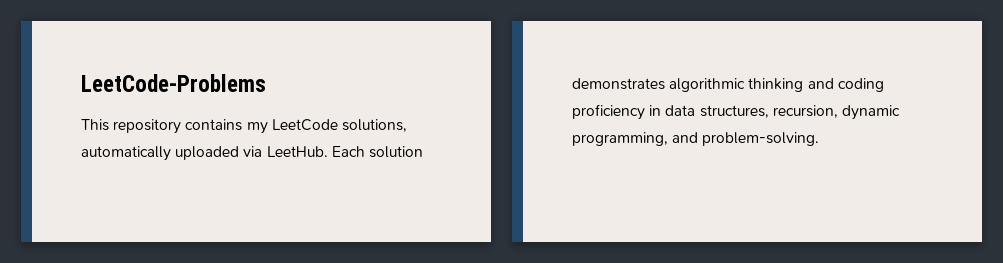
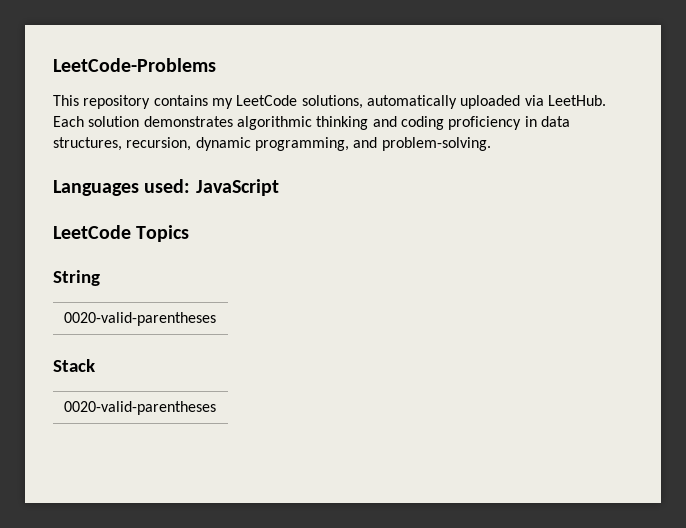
+ Languages used: JavaScript
+ LeetCode Topics
+ String
+ 0020-valid-parentheses
+ Stack
+ 0020-valid-parentheses

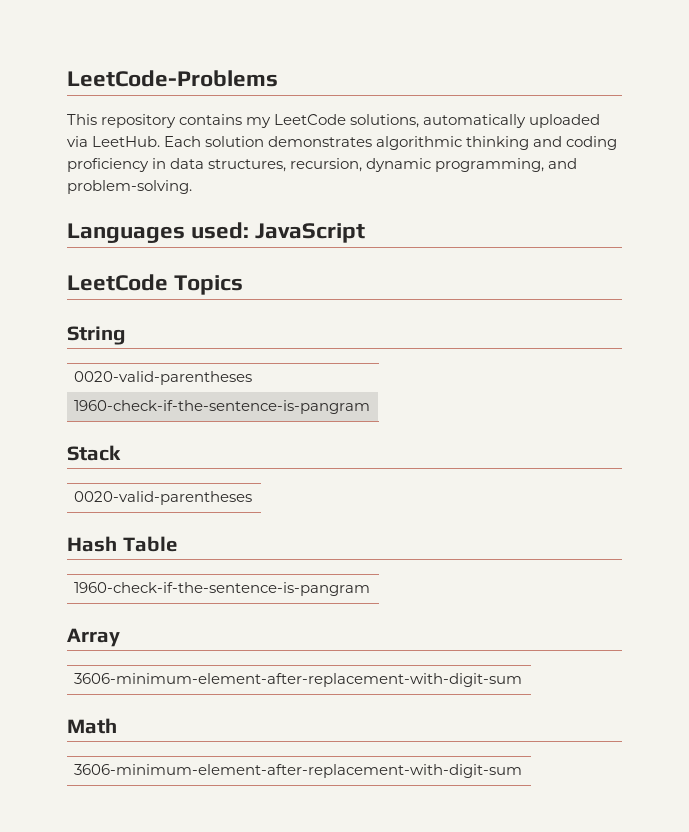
  String
  0020-valid-parentheses
+ 1960-check-if-the-sentence-is-pangram
+ Hash Table
+ 1960-check-if-the-sentence-is-pangram
+ Array
+ 3606-minimum-element-after-replacement-with-digit-sum
+ Math
+ 3606-minimum-element-after-replacement-with-digit-sum

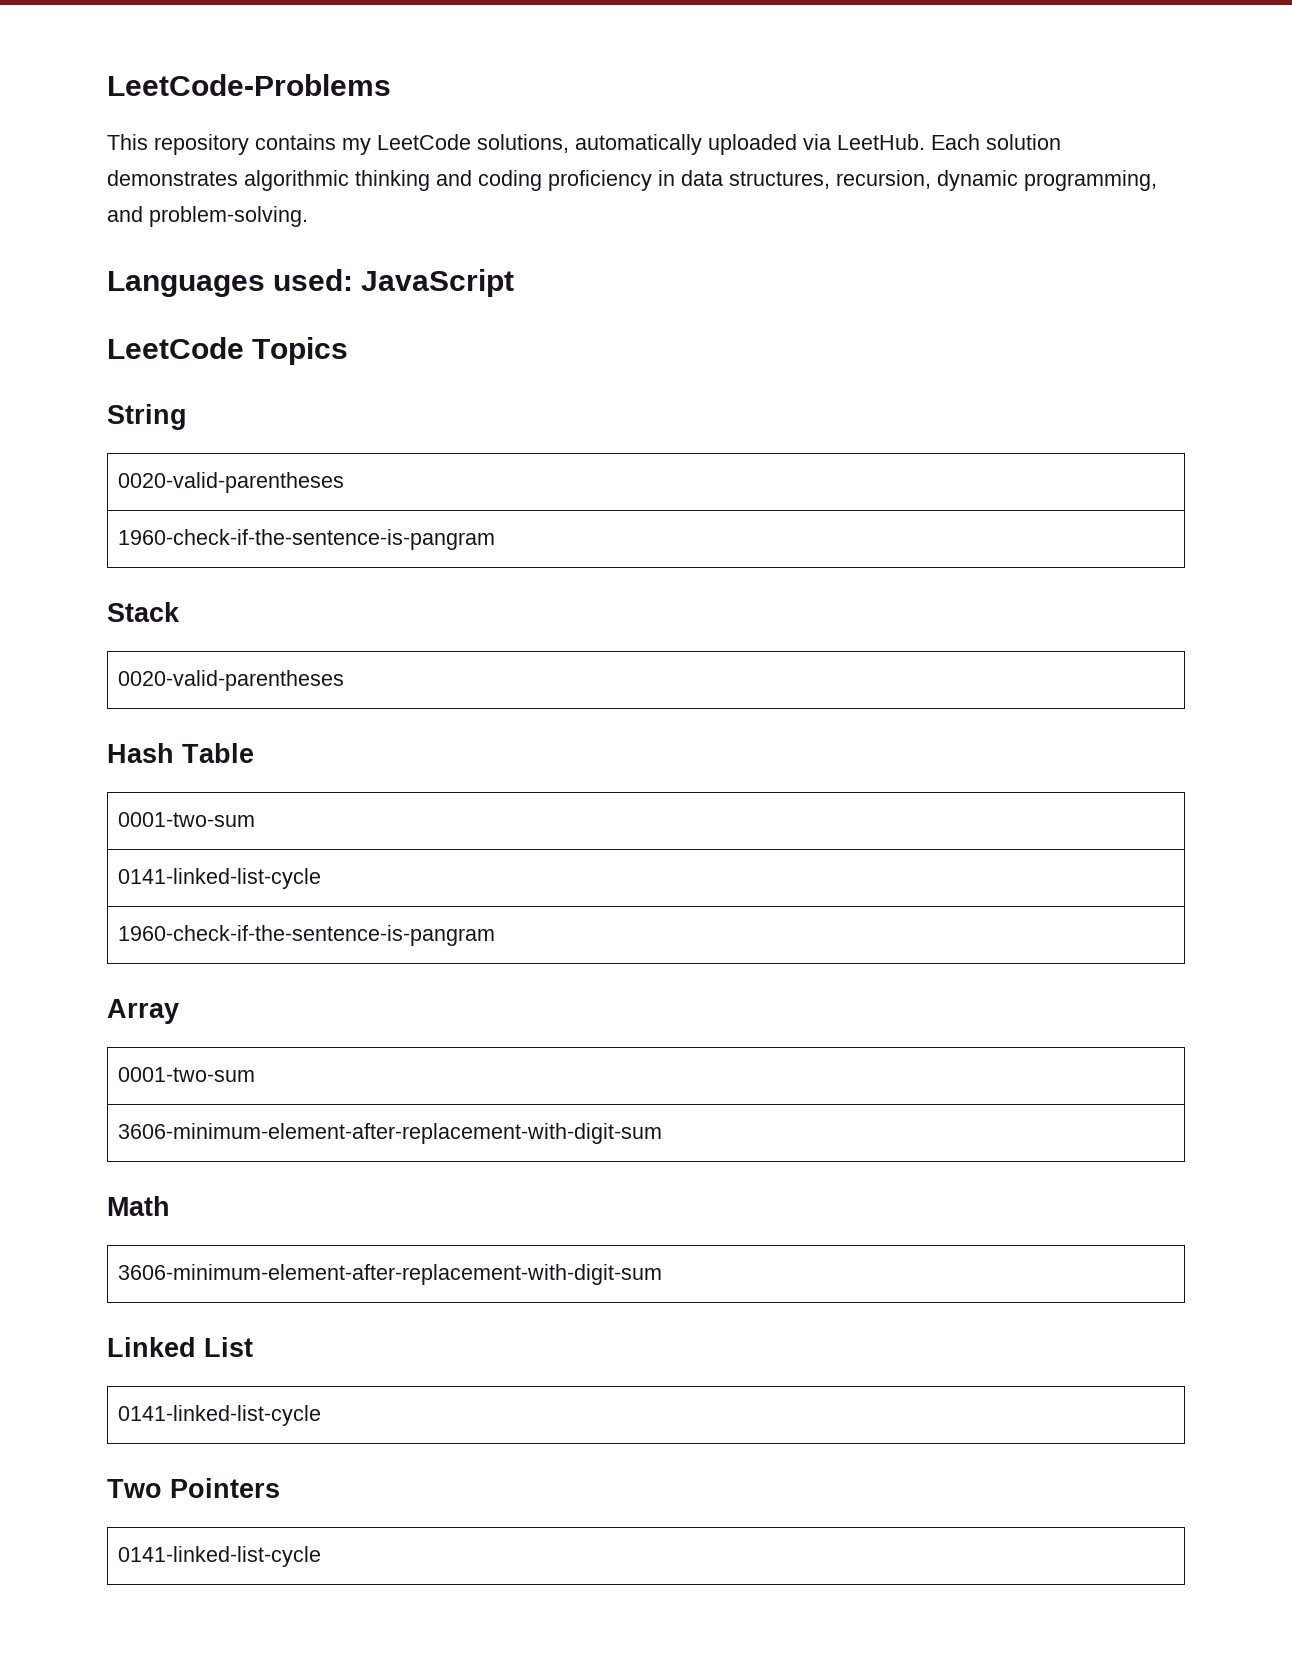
  Hash Table
+ 0001-two-sum
+ 0141-linked-list-cycle
  Array
+ 0001-two-sum
+ Linked List
+ 0141-linked-list-cycle
+ Two Pointers
+ 0141-linked-list-cycle

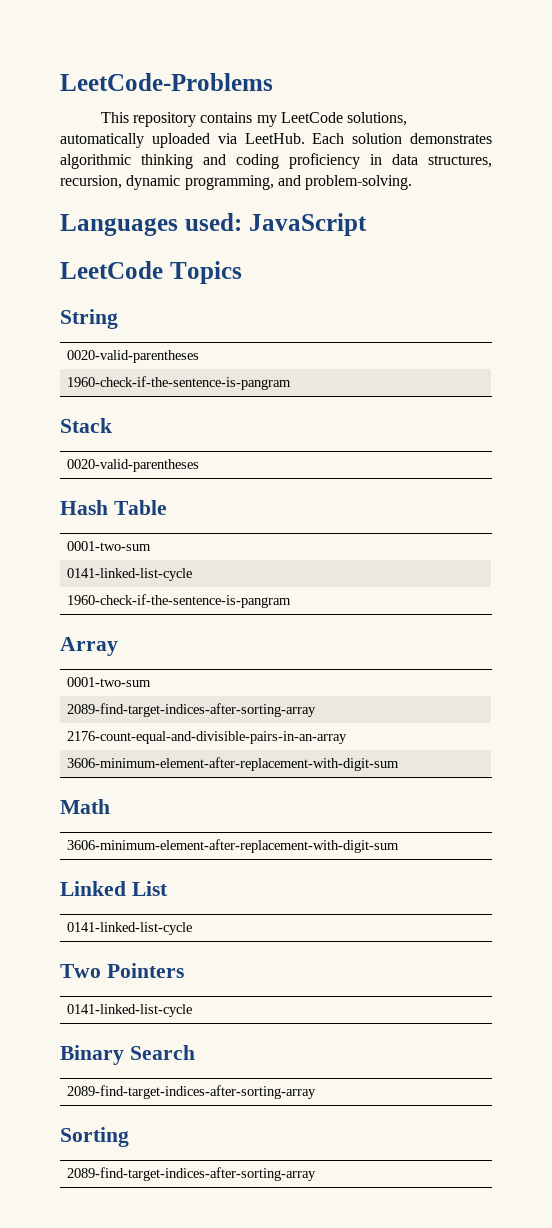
  Array
  0001-two-sum
+ 2089-find-target-indices-after-sorting-array
+ 2176-count-equal-and-divisible-pairs-in-an-array
+ Binary Search
+ 2089-find-target-indices-after-sorting-array
+ Sorting
+ 2089-find-target-indices-after-sorting-array

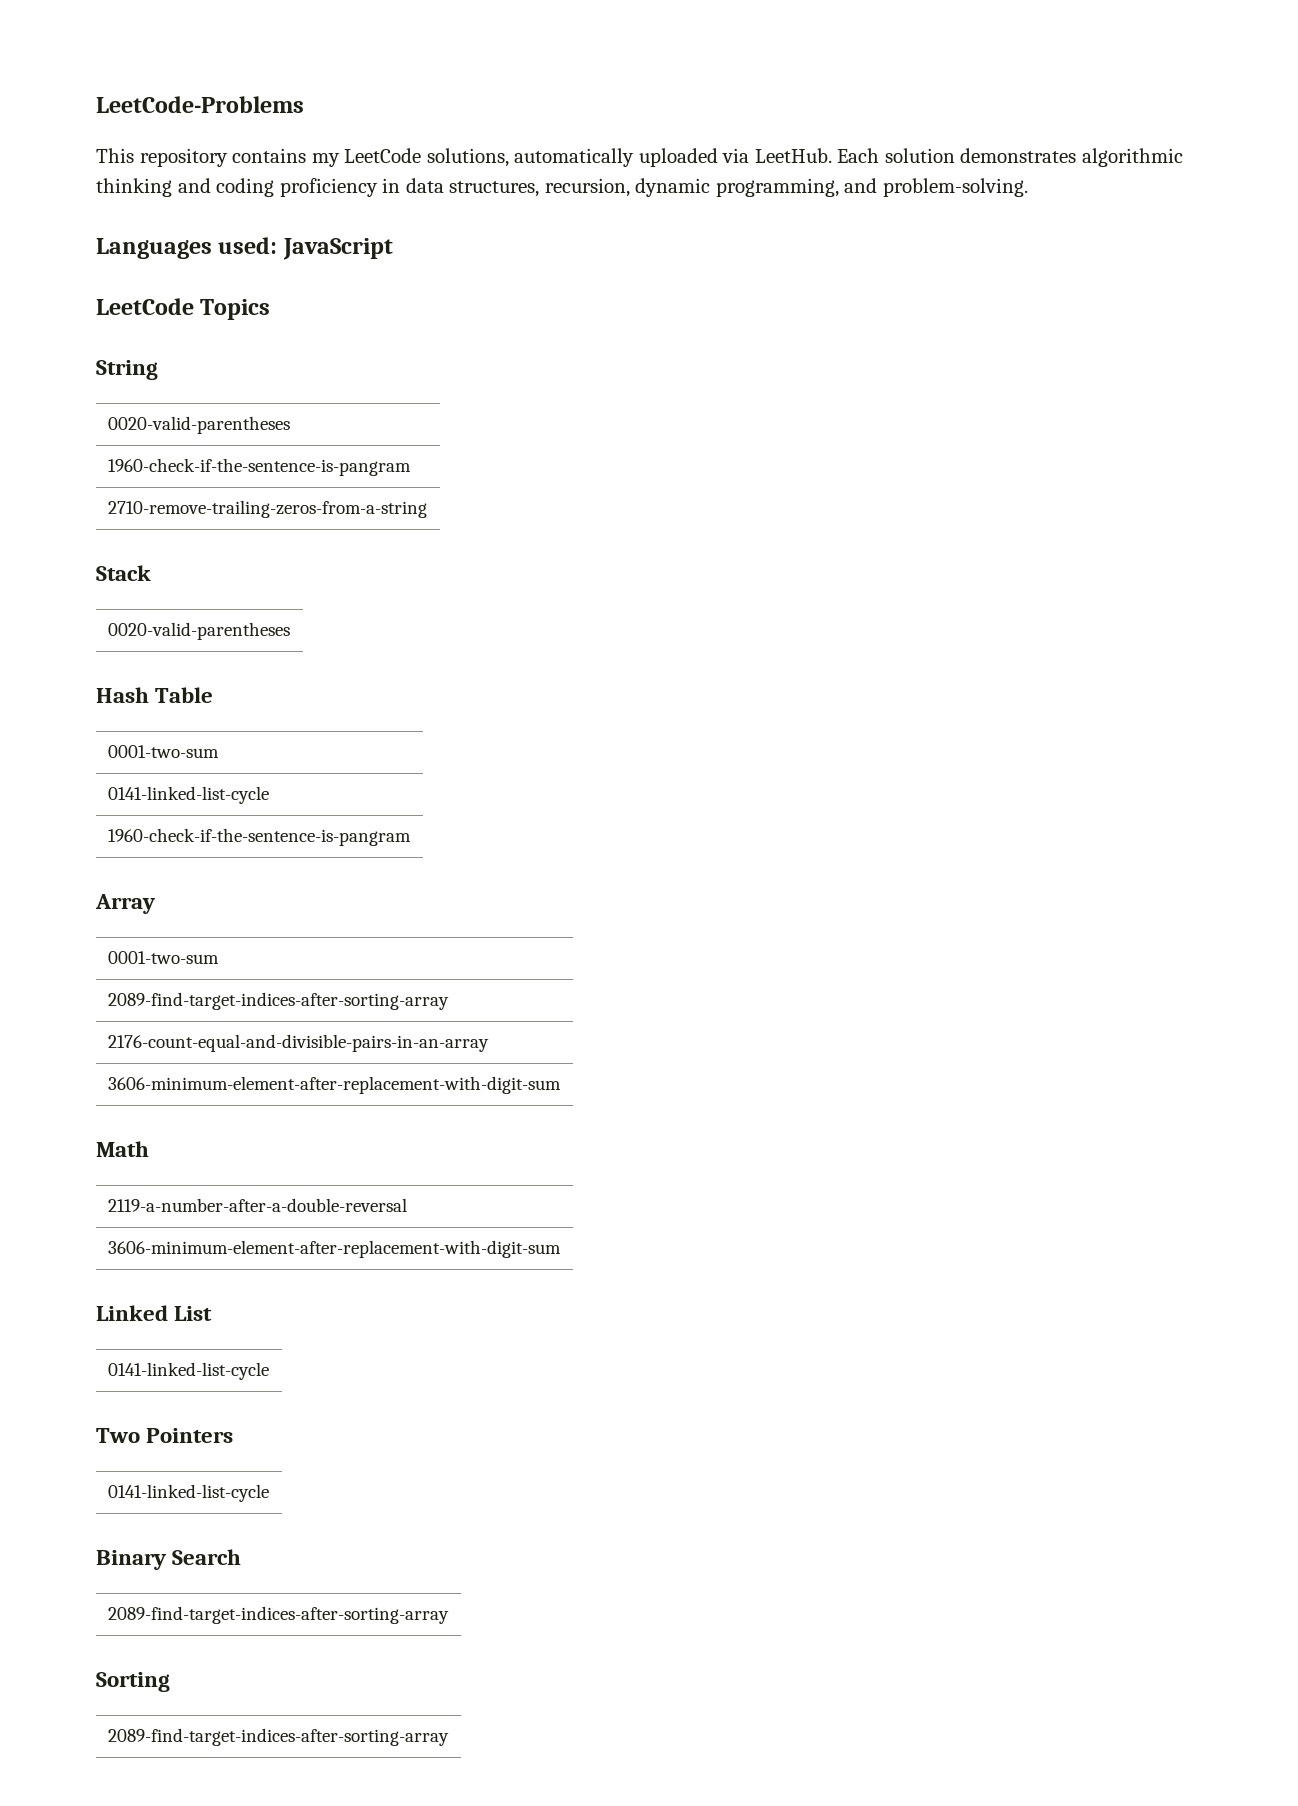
+ 2710-remove-trailing-zeros-from-a-string
+ 2119-a-number-after-a-double-reversal

